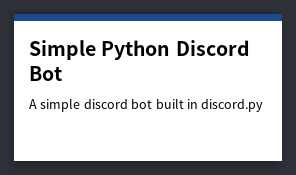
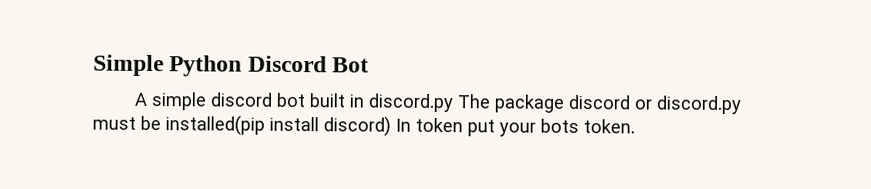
- A simple discord bot built in discord.py
+ A simple discord bot built in discord.py The package discord or discord.py must be installed(pip install discord) In token put your bots token.

